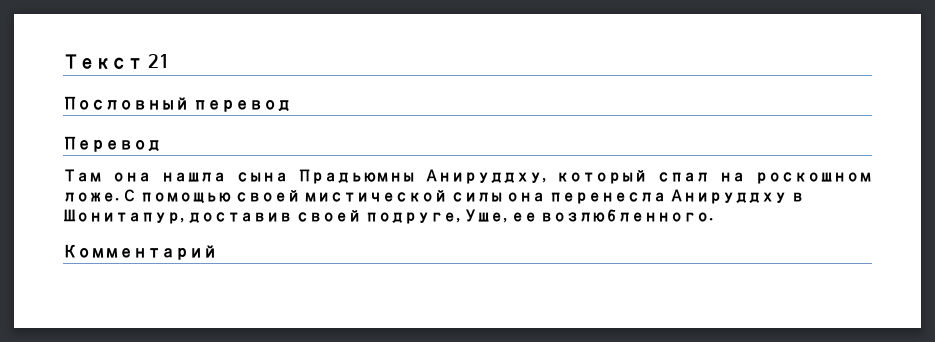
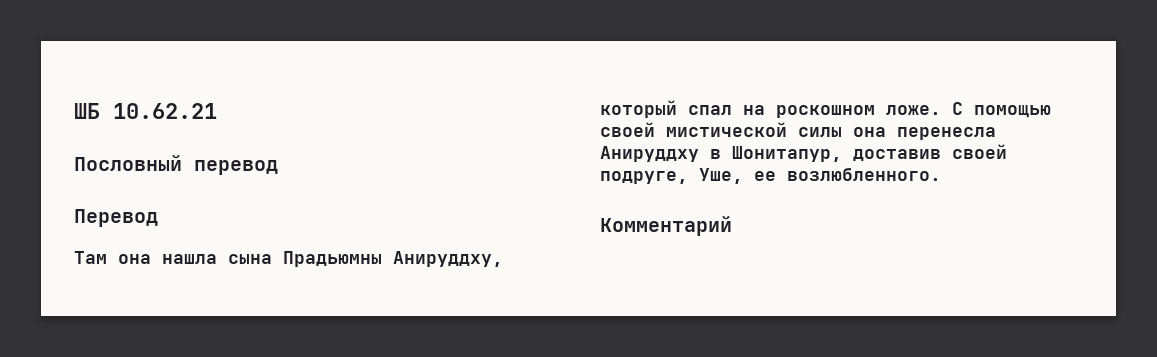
- Текст 21
+ ШБ 10.62.21

